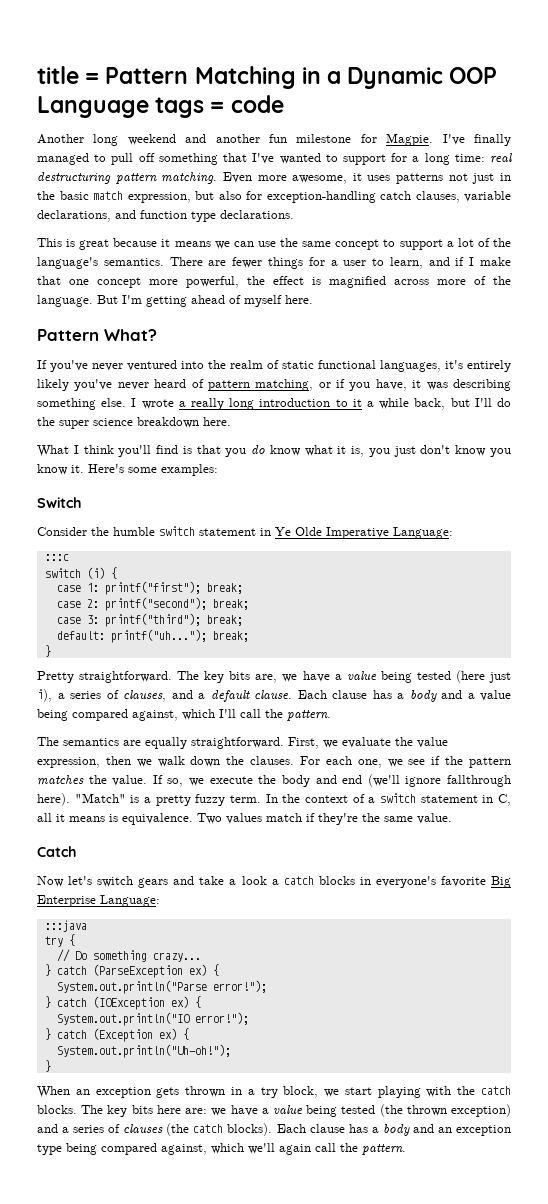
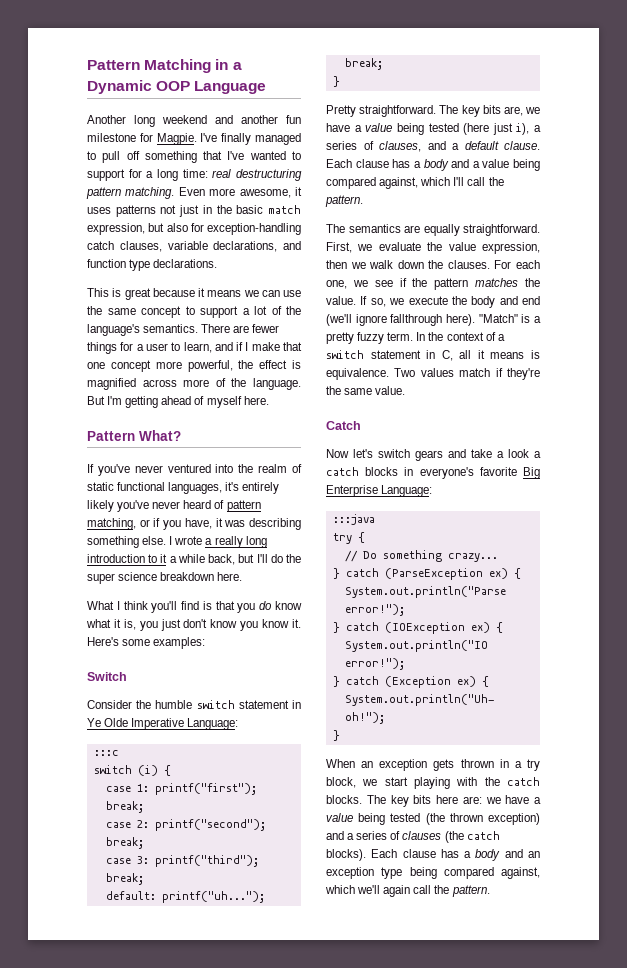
- title = Pattern Matching in a Dynamic OOP Language tags = code
+ Pattern Matching in a Dynamic OOP Language

